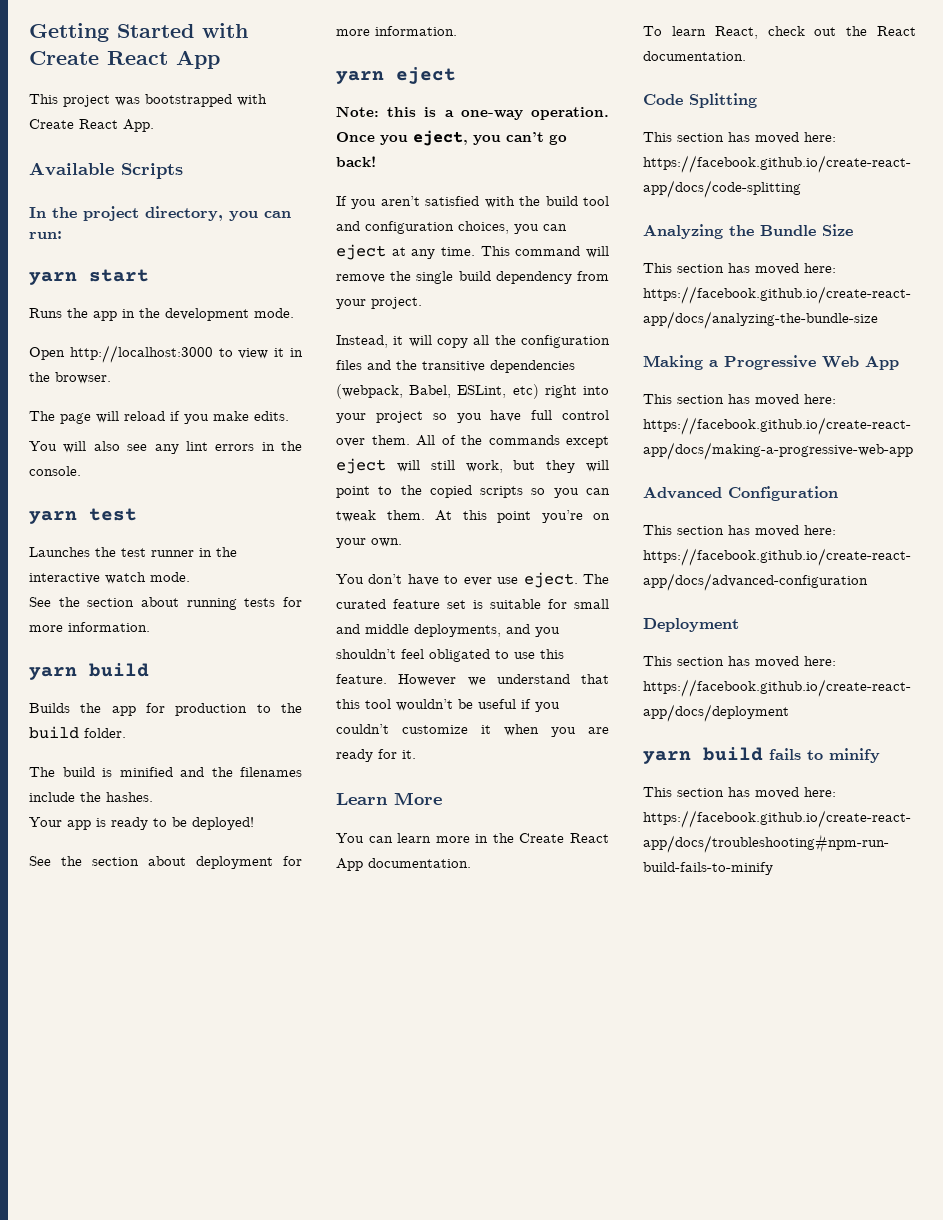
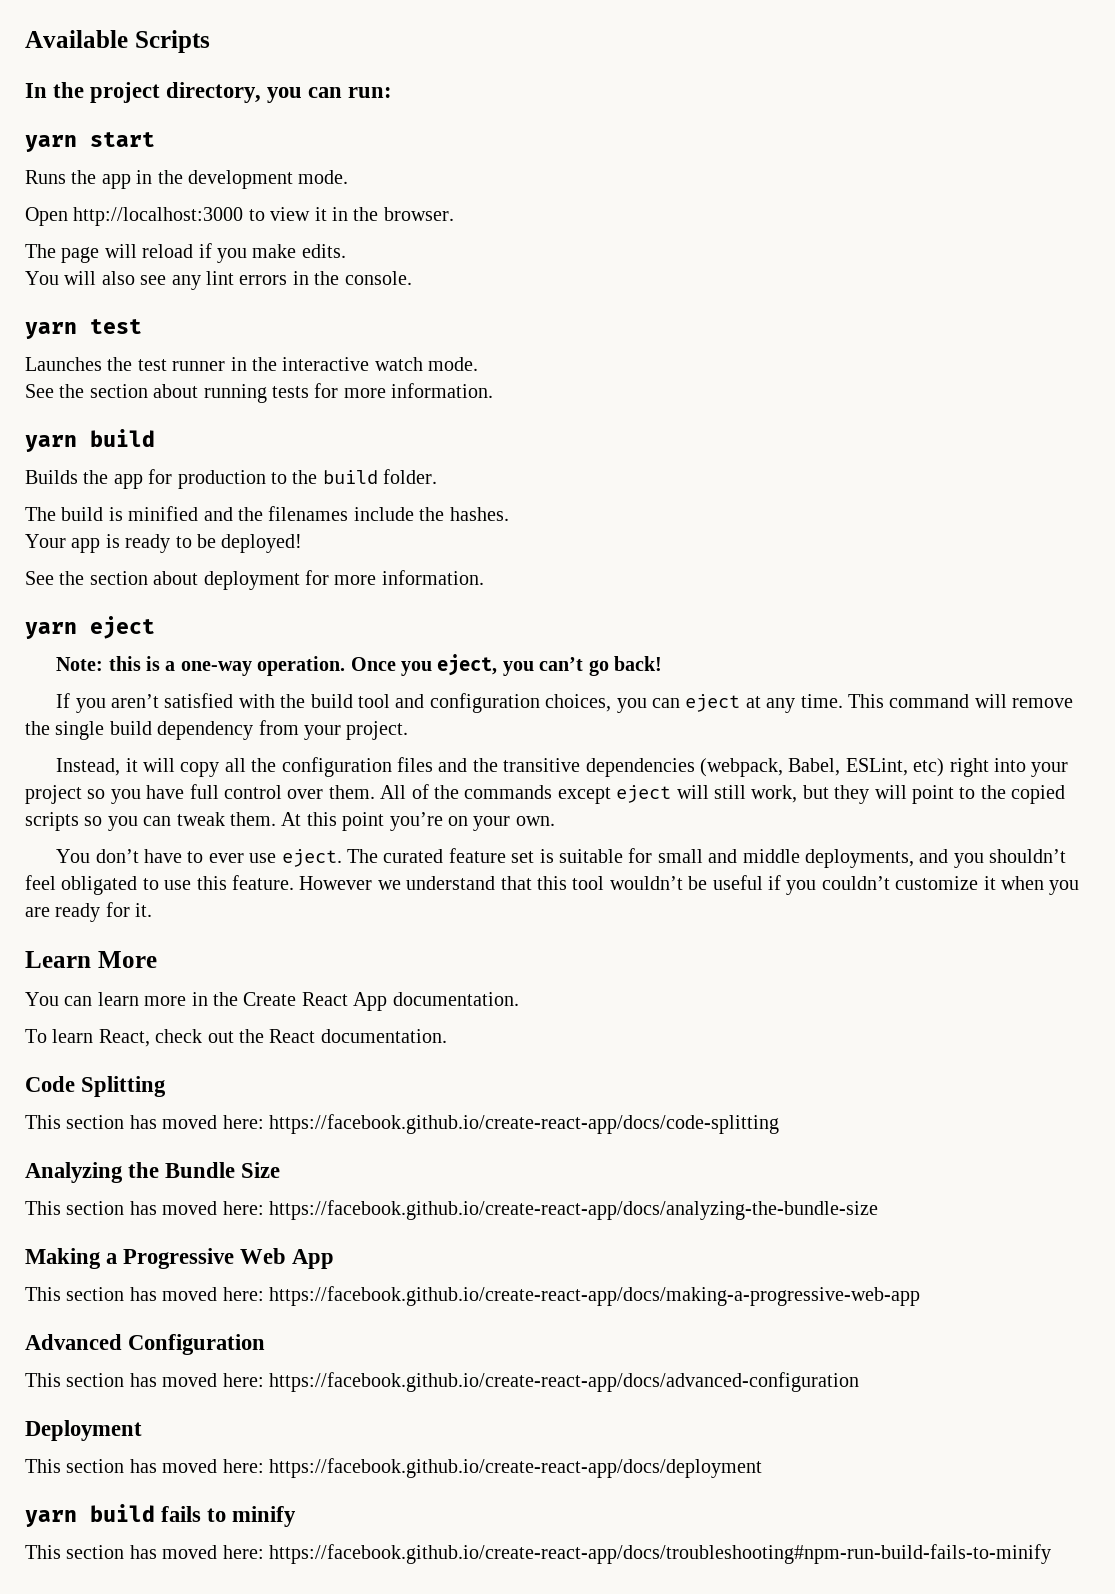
- Getting Started with Create React App
- This project was bootstrapped with Create React App.

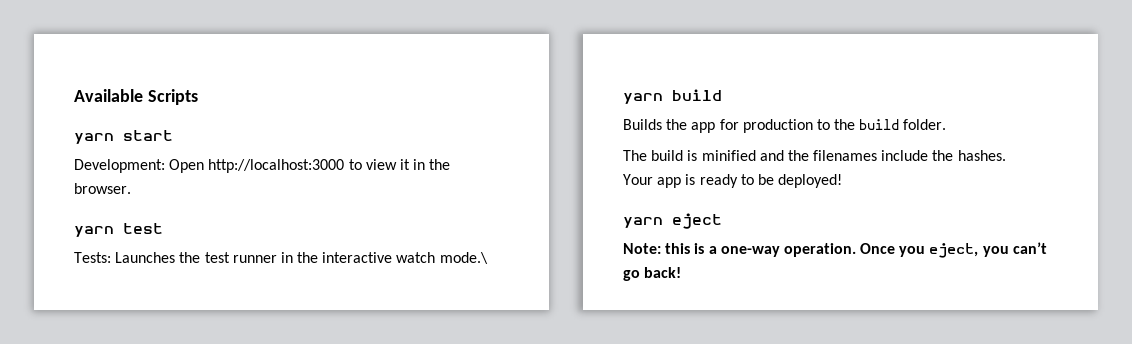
- In the project directory, you can run:
  yarn start
- Runs the app in the development mode.
- Open http://localhost:3000 to view it in the browser.
+ Development: Open http://localhost:3000 to view it in the browser.
- The page will reload if you make edits.
- You will also see any lint errors in the console.
- Launches the test runner in the interactive watch mode.
- See the section about running tests for more information.
+ Tests: Launches the test runner in the interactive watch mode.\
- See the section about deployment for more information.
- If you aren’t satisfied with the build tool and configuration choices, you can eject at any time. This command will remove the single build dependency from your project.
- Instead, it will copy all the configuration files and the transitive dependencies (webpack, Babel, ESLint, etc) right into your project so you have full control over them. All of the commands except eject will still work, but they will point to the copied scripts so you can tweak them. At this point you’re on your own.
- You don’t have to ever use eject. The curated feature set is suitable for small and middle deployments, and you shouldn’t feel obligated to use this feature. However we understand that this tool wouldn’t be useful if you couldn’t customize it when you are ready for it.
- Learn More
- You can learn more in the Create React App documentation.
- To learn React, check out the React documentation.
- Code Splitting
- This section has moved here: https://facebook.github.io/create-react-app/docs/code-splitting
- Analyzing the Bundle Size
- This section has moved here: https://facebook.github.io/create-react-app/docs/analyzing-the-bundle-size
- Making a Progressive Web App
- This section has moved here: https://facebook.github.io/create-react-app/docs/making-a-progressive-web-app
- Advanced Configuration
- This section has moved here: https://facebook.github.io/create-react-app/docs/advanced-configuration
- Deployment
- This section has moved here: https://facebook.github.io/create-react-app/docs/deployment
- yarn build fails to minify
- This section has moved here: https://facebook.github.io/create-react-app/docs/troubleshooting#npm-run-build-fails-to-minify

